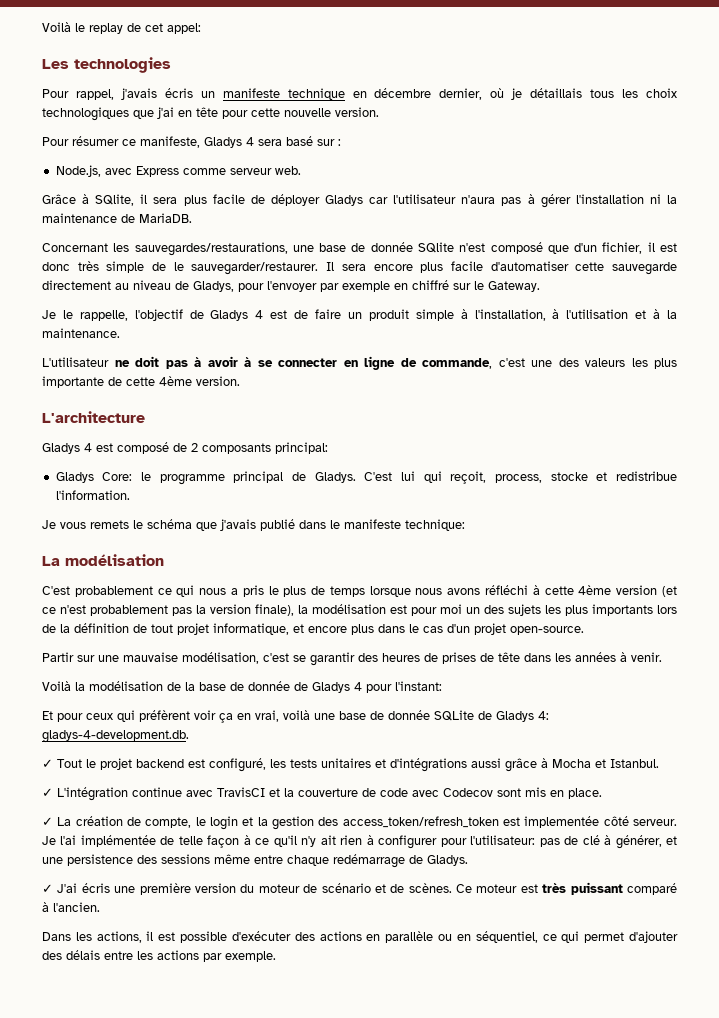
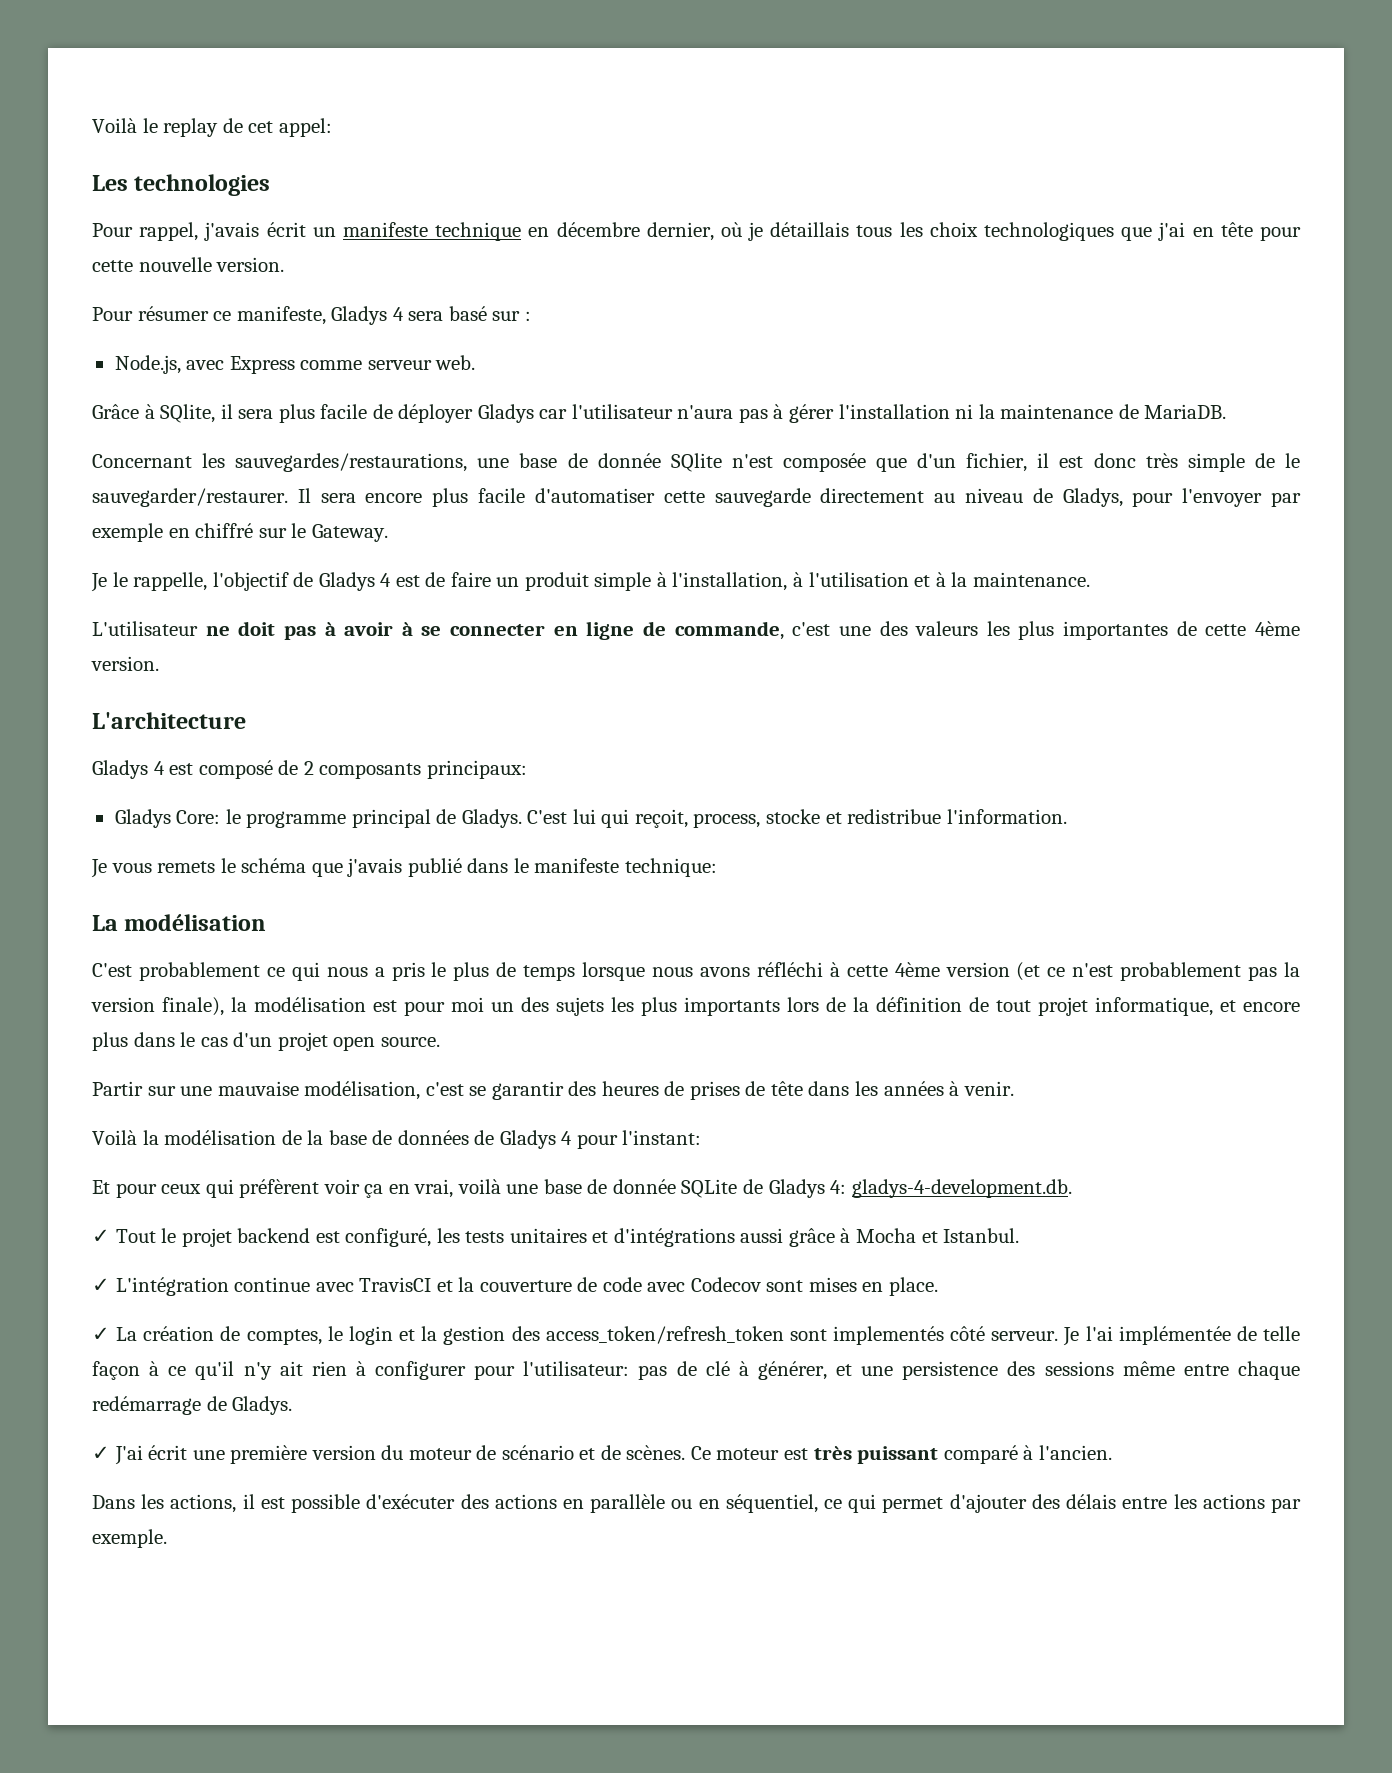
- Pour rappel, j'avais écris un manifeste technique en décembre dernier, où je détaillais tous les choix technologiques que j'ai en tête pour cette nouvelle version.
+ Pour rappel, j'avais écrit un manifeste technique en décembre dernier, où je détaillais tous les choix technologiques que j'ai en tête pour cette nouvelle version.
- Concernant les sauvegardes/restaurations, une base de donnée SQlite n'est composé que d'un fichier, il est donc très simple de le sauvegarder/restaurer.
+ Concernant les sauvegardes/restaurations, une base de donnée SQlite n'est composée que d'un fichier, il est donc très simple de le sauvegarder/restaurer.
- L'utilisateur ne doit pas à avoir à se connecter en ligne de commande, c'est une des valeurs les plus importante de cette 4ème version.
+ L'utilisateur ne doit pas à avoir à se connecter en ligne de commande, c'est une des valeurs les plus importantes de cette 4ème version.
- Gladys 4 est composé de 2 composants principal:
+ Gladys 4 est composé de 2 composants principaux:
- C'est probablement ce qui nous a pris le plus de temps lorsque nous avons réfléchi à cette 4ème version (et ce n'est probablement pas la version finale), la modélisation est pour moi un des sujets les plus importants lors de la définition de tout projet informatique, et encore plus dans le cas d'un projet open-source.
+ C'est probablement ce qui nous a pris le plus de temps lorsque nous avons réfléchi à cette 4ème version (et ce n'est probablement pas la version finale), la modélisation est pour moi un des sujets les plus importants lors de la définition de tout projet informatique, et encore plus dans le cas d'un projet open source.
- Voilà la modélisation de la base de donnée de Gladys 4 pour l'instant:
+ Voilà la modélisation de la base de données de Gladys 4 pour l'instant:
- ✓ L'intégration continue avec TravisCI et la couverture de code avec Codecov sont mis en place.
+ ✓ L'intégration continue avec TravisCI et la couverture de code avec Codecov sont mises en place.
- ✓ La création de compte, le login et la gestion des access_token/refresh_token est implementée côté serveur.
+ ✓ La création de comptes, le login et la gestion des access_token/refresh_token sont implementés côté serveur.
- ✓ J'ai écris une première version du moteur de scénario et de scènes.
+ ✓ J'ai écrit une première version du moteur de scénario et de scènes.

